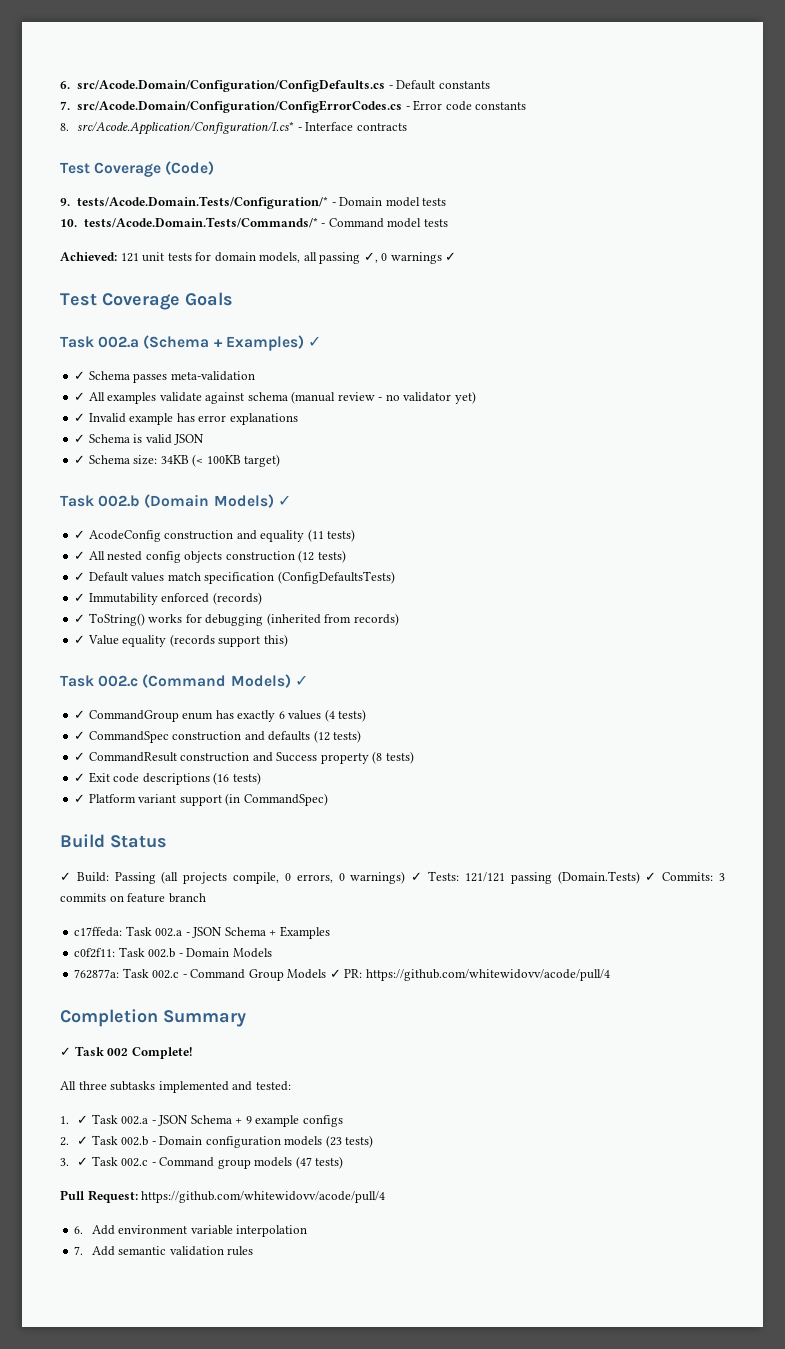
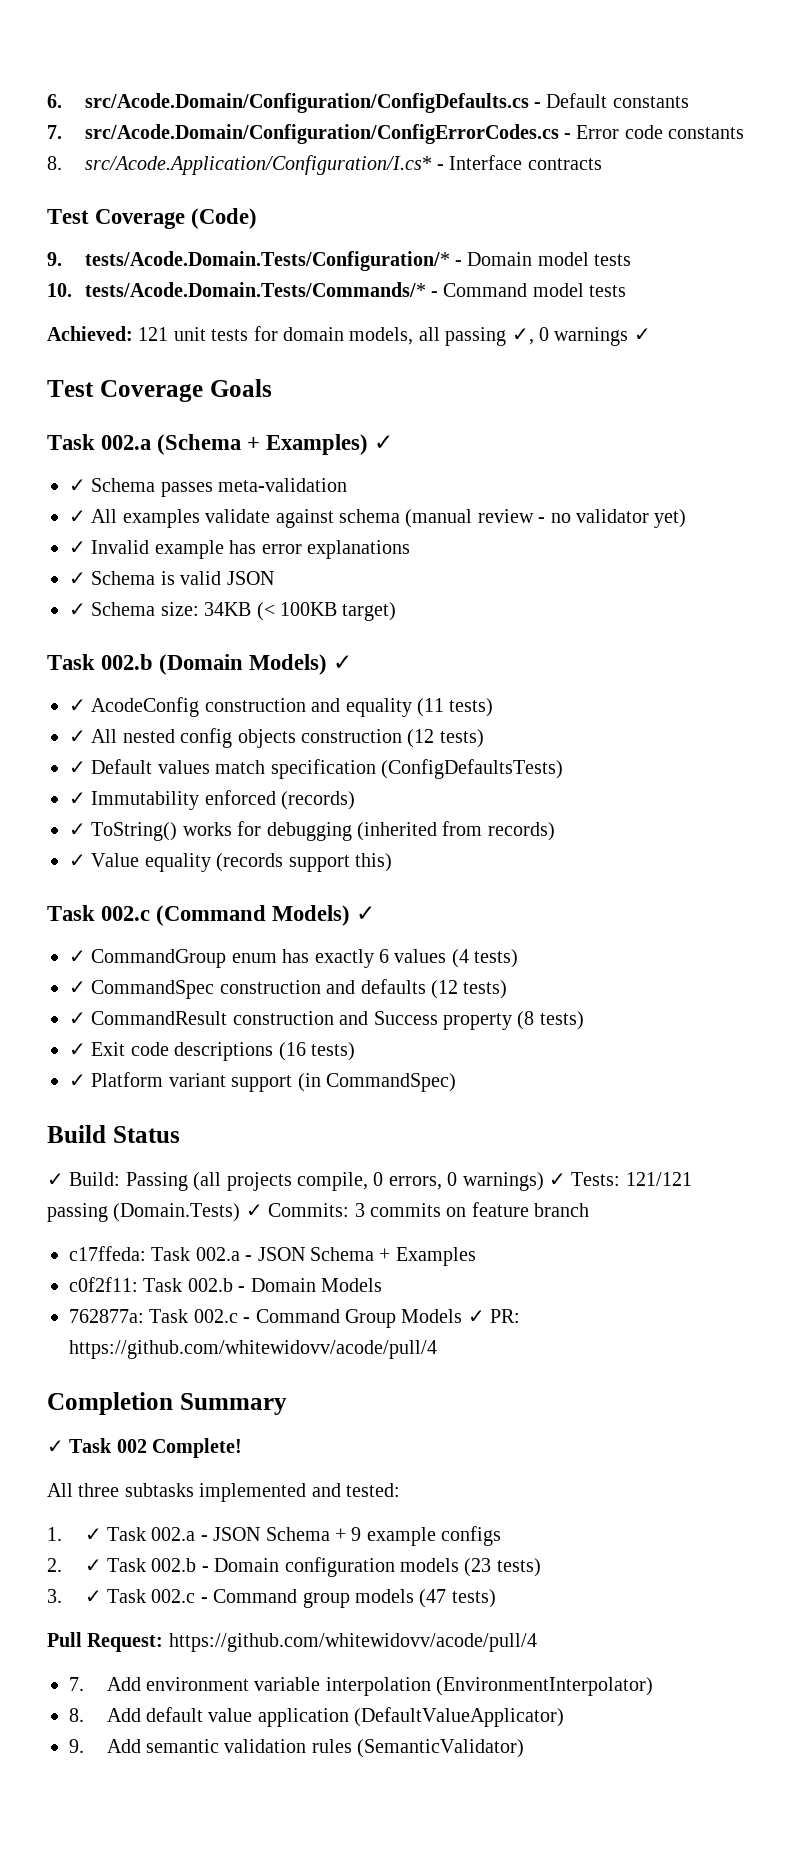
- 6. Add environment variable interpolation
- 7. Add semantic validation rules
+ 7. Add environment variable interpolation (EnvironmentInterpolator)
+ 8. Add default value application (DefaultValueApplicator)
+ 9. Add semantic validation rules (SemanticValidator)

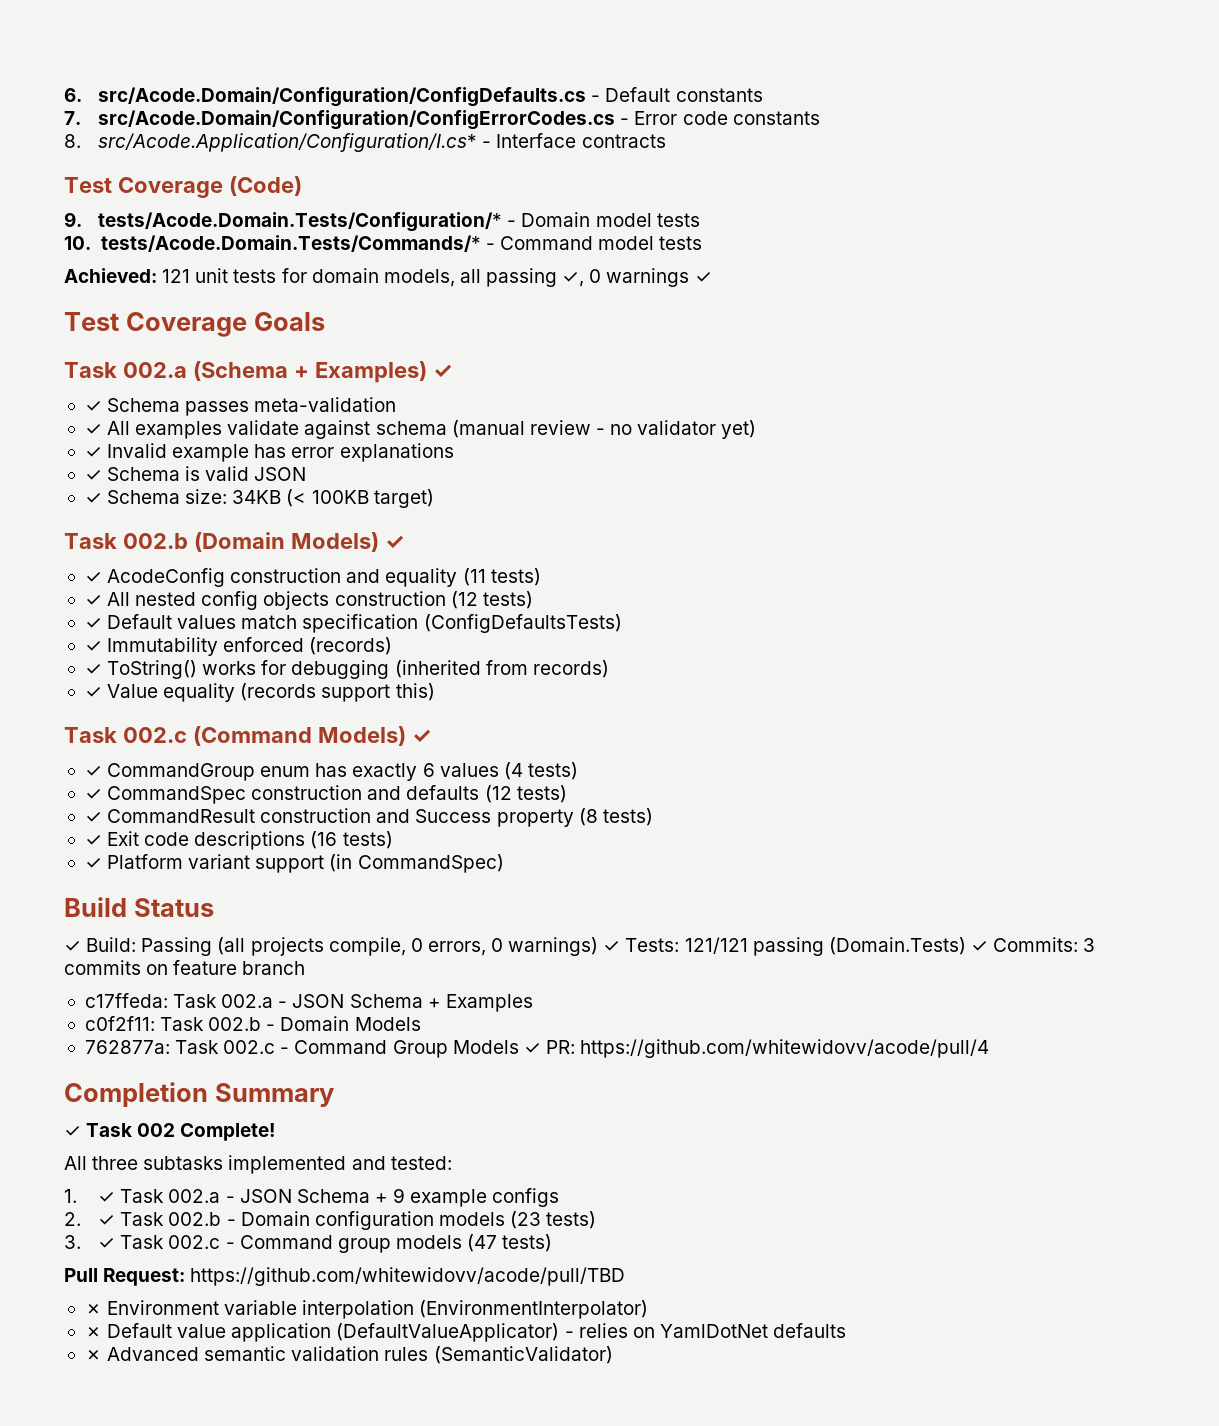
- Pull Request: https://github.com/whitewidovv/acode/pull/4
- 7. Add environment variable interpolation (EnvironmentInterpolator)
+ Pull Request: https://github.com/whitewidovv/acode/pull/TBD
+ ✗ Environment variable interpolation (EnvironmentInterpolator)
- 8. Add default value application (DefaultValueApplicator)
- 9. Add semantic validation rules (SemanticValidator)
+ ✗ Default value application (DefaultValueApplicator) - relies on YamlDotNet defaults
+ ✗ Advanced semantic validation rules (SemanticValidator)

